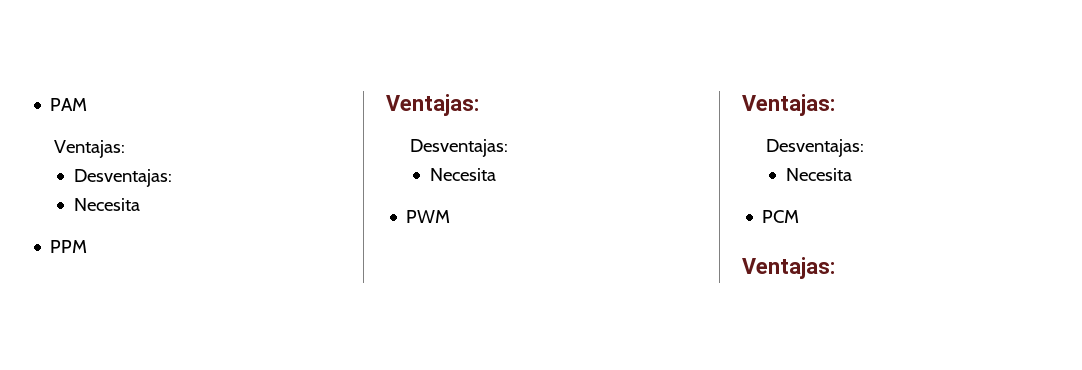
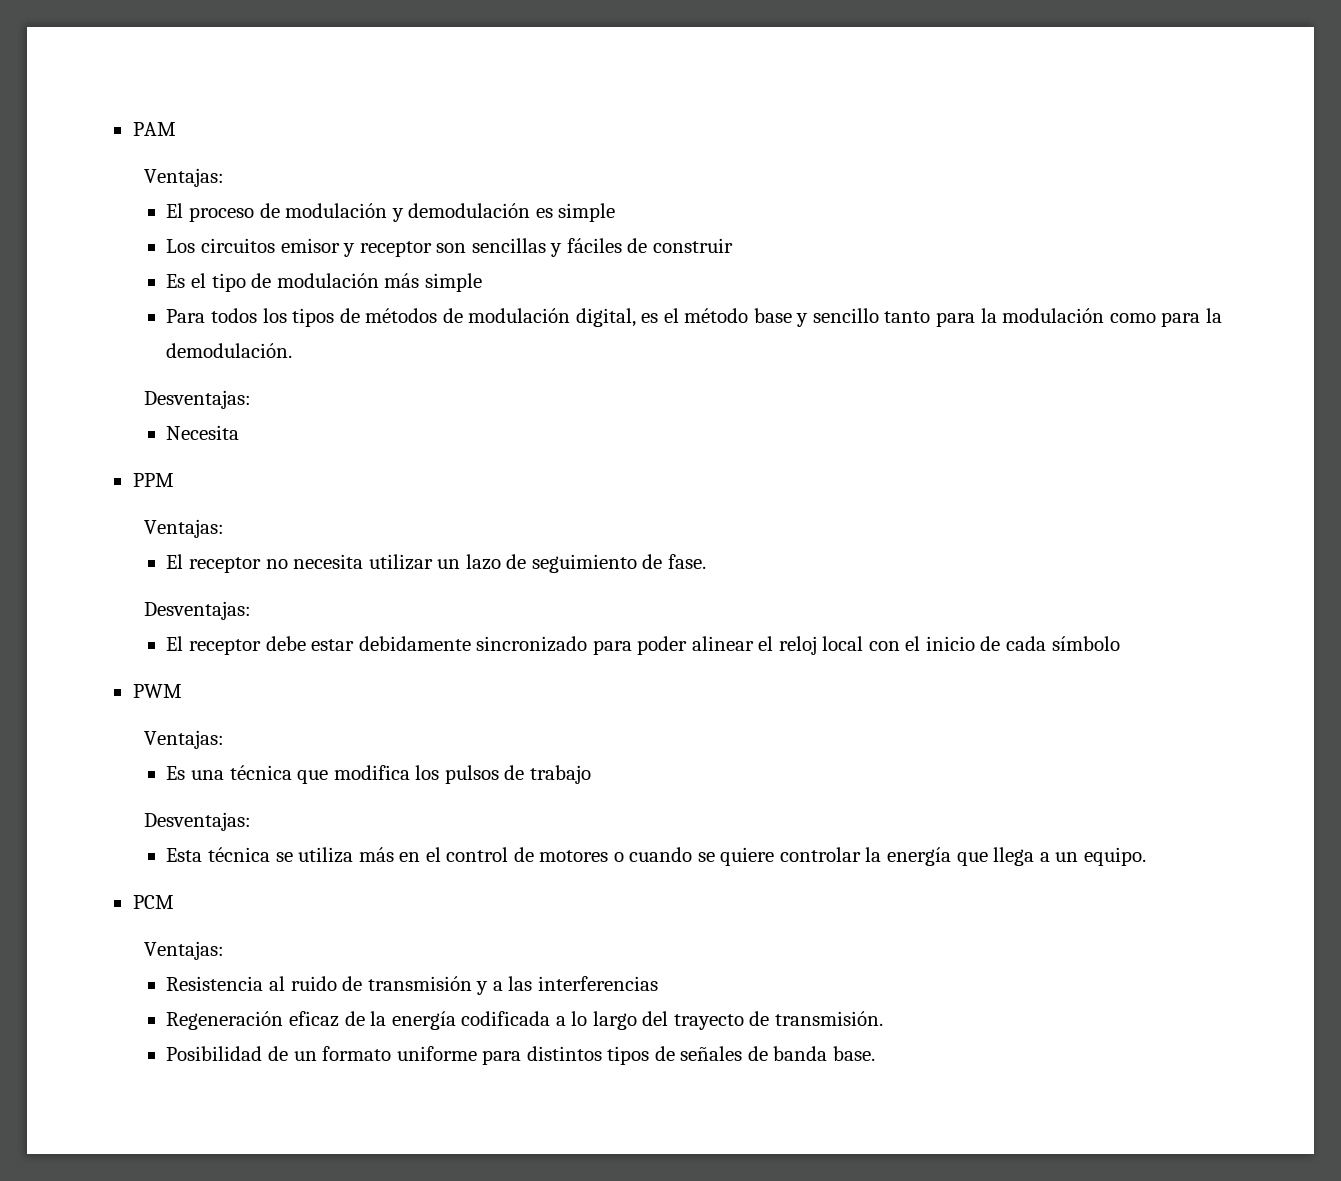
  PAM
  Ventajas:
+ El proceso de modulación y demodulación es simple
+ Los circuitos emisor y receptor son sencillas y fáciles de construir
+ Es el tipo de modulación más simple
+ Para todos los tipos de métodos de modulación digital, es el método base y sencillo tanto para la modulación como para la demodulación.
  Desventajas:
  Necesita
  PPM
  Ventajas:
+ El receptor no necesita utilizar un lazo de seguimiento de fase.
  Desventajas:
- Necesita
+ El receptor debe estar debidamente sincronizado para poder alinear el reloj local con el inicio de cada símbolo
  PWM
  Ventajas:
+ Es una técnica que modifica los pulsos de trabajo
  Desventajas:
- Necesita
+ Esta técnica se utiliza más en el control de motores o cuando se quiere controlar la energía que llega a un equipo.
  PCM
  Ventajas:
+ Resistencia al ruido de transmisión y a las interferencias
+ Regeneración eficaz de la energía codificada a lo largo del trayecto de transmisión.
+ Posibilidad de un formato uniforme para distintos tipos de señales de banda base.

